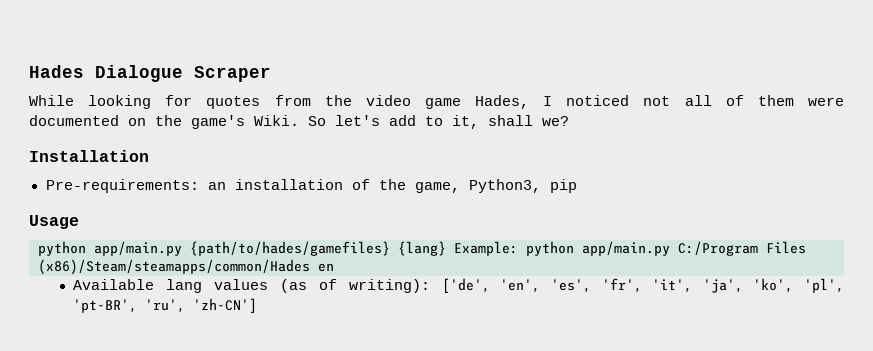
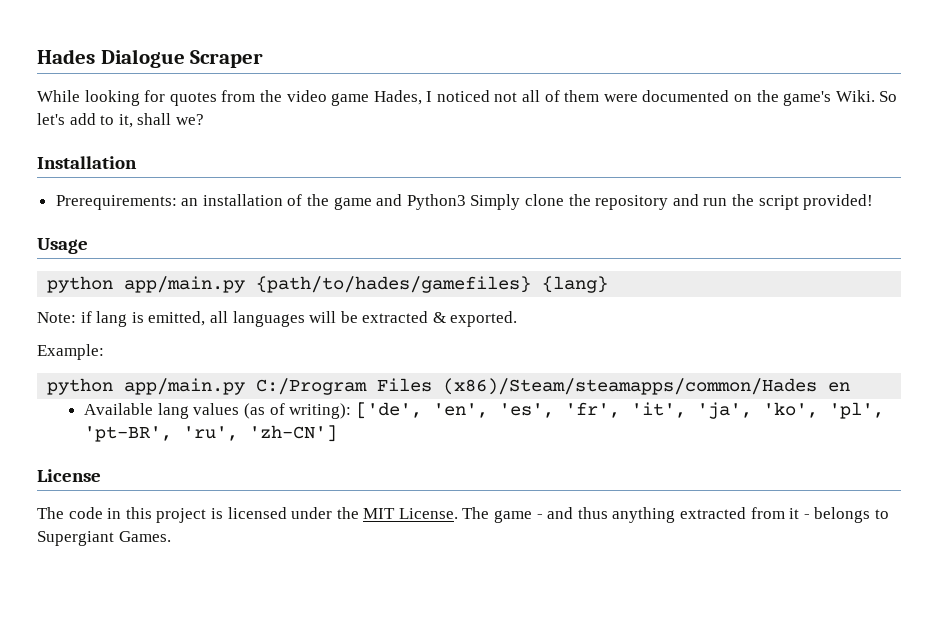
- Pre-requirements: an installation of the game, Python3, pip
+ Prerequirements: an installation of the game and Python3 Simply clone the repository and run the script provided!
- python app/main.py {path/to/hades/gamefiles} {lang} Example: python app/main.py C:/Program Files (x86)/Steam/steamapps/common/Hades en
+ python app/main.py {path/to/hades/gamefiles} {lang}
+ Note: if lang is emitted, all languages will be extracted & exported.
+ Example:
+ python app/main.py C:/Program Files (x86)/Steam/steamapps/common/Hades en
+ License
+ The code in this project is licensed under the MIT License. The game - and thus anything extracted from it - belongs to Supergiant Games.

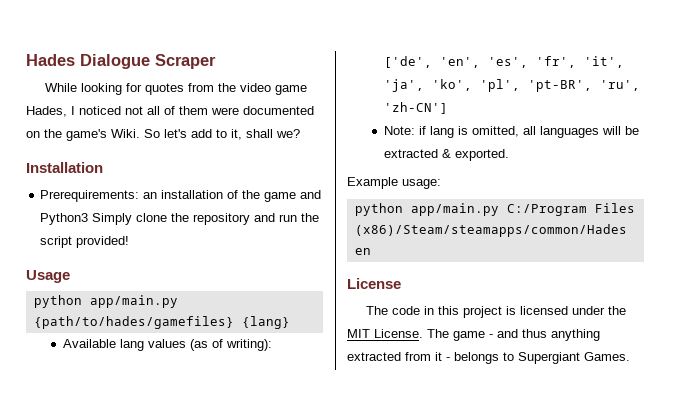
- Note: if lang is emitted, all languages will be extracted & exported.
- Example:
- python app/main.py C:/Program Files (x86)/Steam/steamapps/common/Hades en
+ Note: if lang is omitted, all languages will be extracted & exported.
+ Example usage:
+ python app/main.py C:/Program Files (x86)/Steam/steamapps/common/Hades en

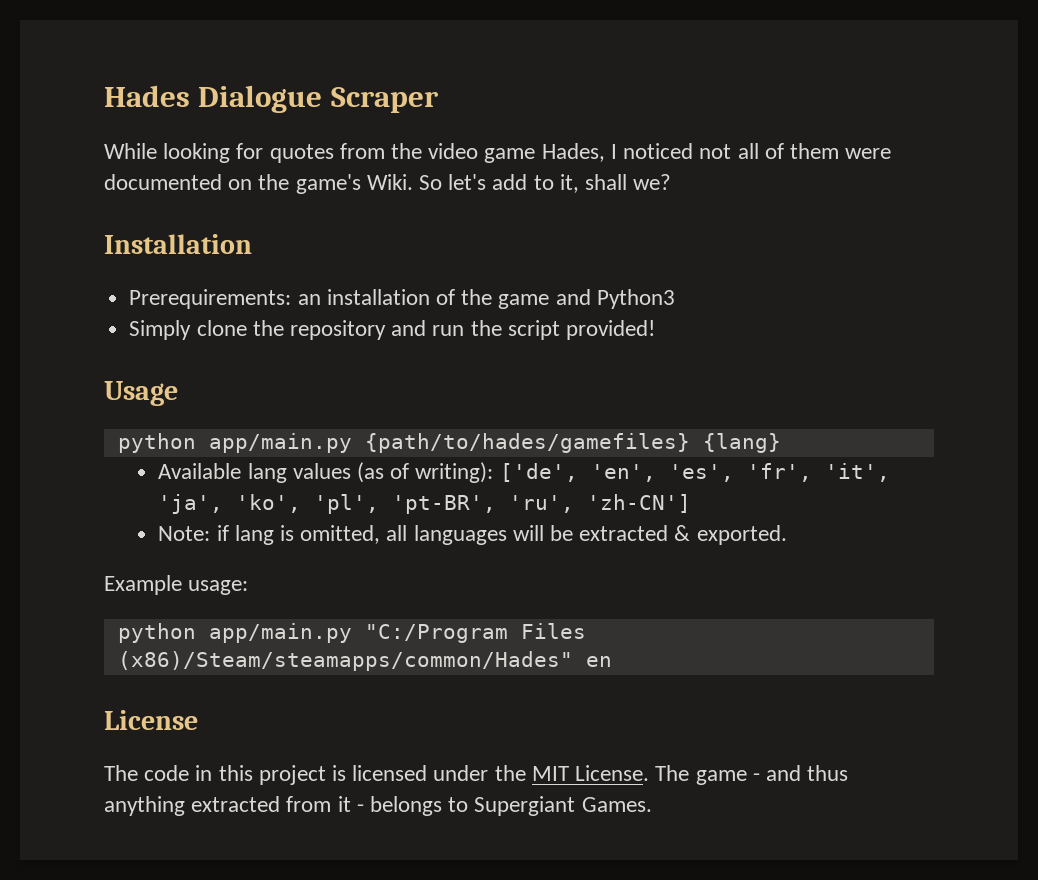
- Prerequirements: an installation of the game and Python3 Simply clone the repository and run the script provided!
+ Prerequirements: an installation of the game and Python3
+ Simply clone the repository and run the script provided!
- python app/main.py C:/Program Files (x86)/Steam/steamapps/common/Hades en
+ python app/main.py "C:/Program Files (x86)/Steam/steamapps/common/Hades" en

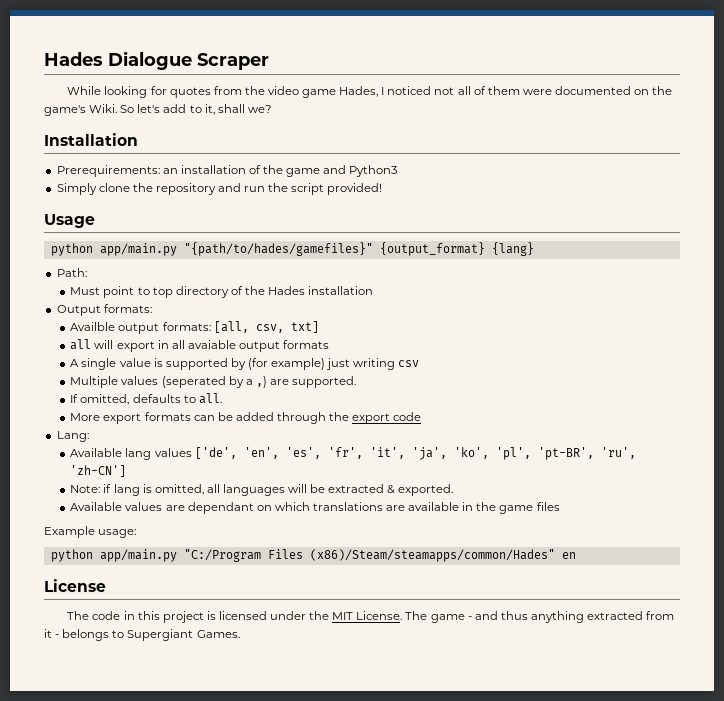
- python app/main.py {path/to/hades/gamefiles} {lang}
+ python app/main.py "{path/to/hades/gamefiles}" {output_format} {lang}
+ Path:
+ Must point to top directory of the Hades installation
+ Output formats:
+ Availble output formats: [all, csv, txt]
+ all will export in all avaiable output formats
+ A single value is supported by (for example) just writing csv
+ Multiple values (seperated by a ,) are supported.
+ If omitted, defaults to all.
+ More export formats can be added through the export code
+ Lang:
- Available lang values (as of writing): ['de', 'en', 'es', 'fr', 'it', 'ja', 'ko', 'pl', 'pt-BR', 'ru', 'zh-CN']
+ Available lang values ['de', 'en', 'es', 'fr', 'it', 'ja', 'ko', 'pl', 'pt-BR', 'ru', 'zh-CN']
+ Available values are dependant on which translations are available in the game files

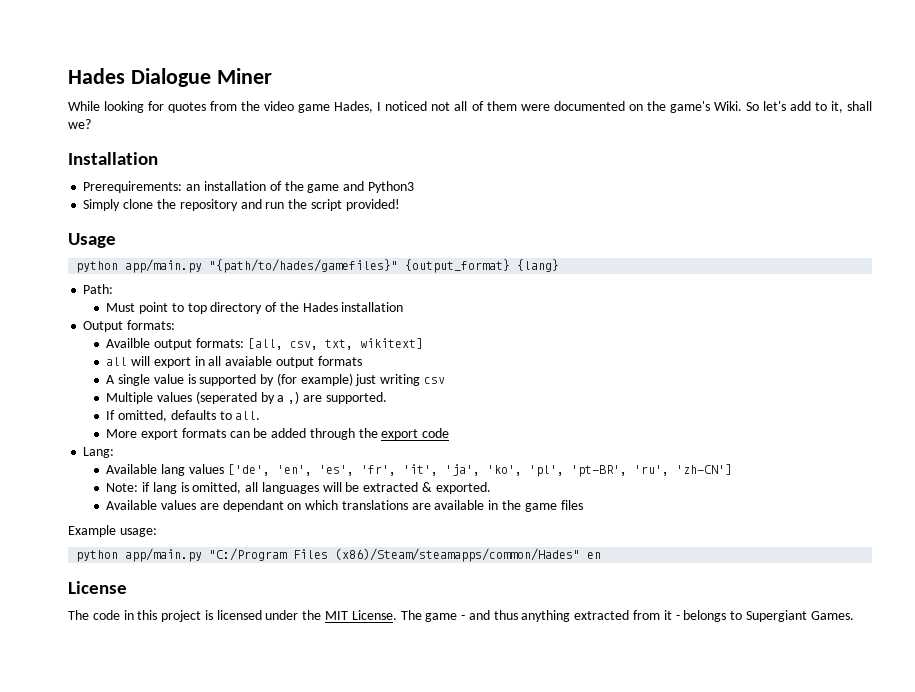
- Hades Dialogue Scraper
+ Hades Dialogue Miner
- Availble output formats: [all, csv, txt]
+ Availble output formats: [all, csv, txt, wikitext]

